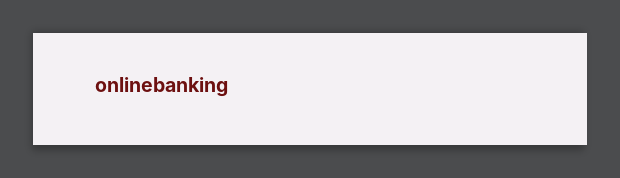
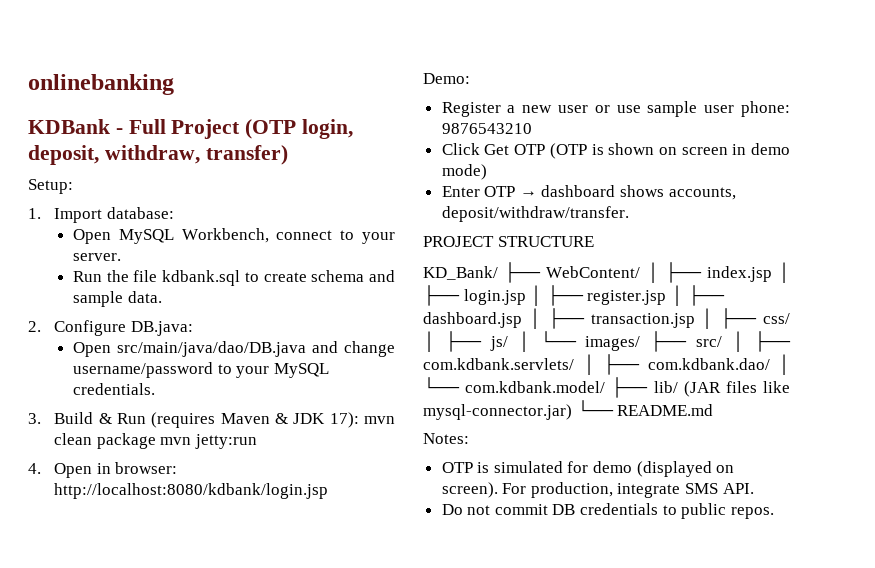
+ KDBank - Full Project (OTP login, deposit, withdraw, transfer)
+ Setup:
+ 1. Import database:
+ Open MySQL Workbench, connect to your server.
+ Run the file kdbank.sql to create schema and sample data.
+ 2. Configure DB.java:
+ Open src/main/java/dao/DB.java and change username/password to your MySQL credentials.
+ 3. Build & Run (requires Maven & JDK 17): mvn clean package mvn jetty:run
+ 4. Open in browser: http://localhost:8080/kdbank/login.jsp
+ Demo:
+ Register a new user or use sample user phone: 9876543210
+ Click Get OTP (OTP is shown on screen in demo mode)
+ Enter OTP → dashboard shows accounts, deposit/withdraw/transfer.
+ PROJECT STRUCTURE
+ KD_Bank/ ├── WebContent/ │ ├── index.jsp │ ├── login.jsp │ ├── register.jsp │ ├── dashboard.jsp │ ├── transaction.jsp │ ├── css/ │ ├── js/ │ └── images/ ├── src/ │ ├── com.kdbank.servlets/ │ ├── com.kdbank.dao/ │ └── com.kdbank.model/ ├── lib/ (JAR files like mysql-connector.jar) └── README.md
+ Notes:
+ OTP is simulated for demo (displayed on screen). For production, integrate SMS API.
+ Do not commit DB credentials to public repos.

